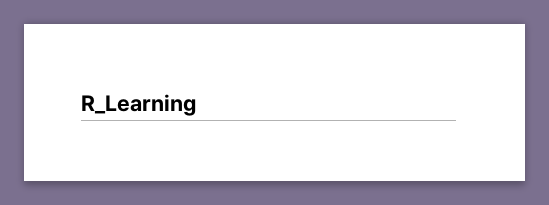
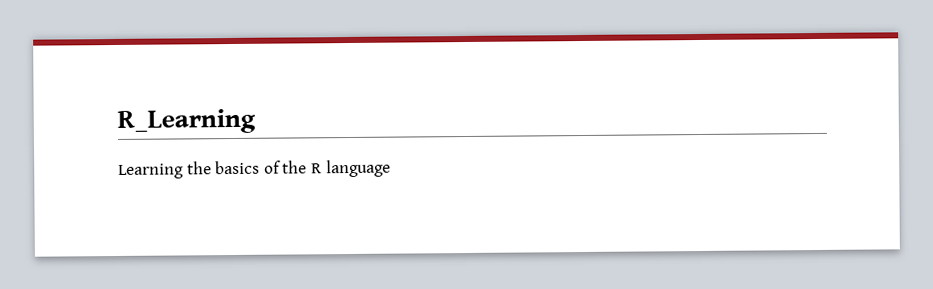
+ Learning the basics of the R language

